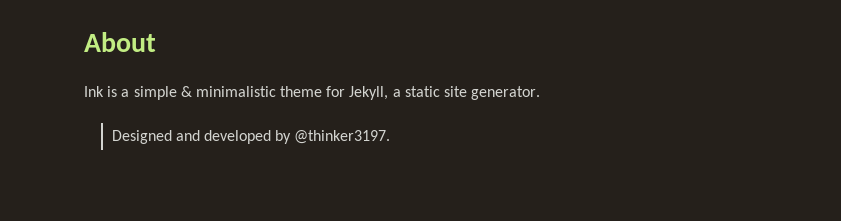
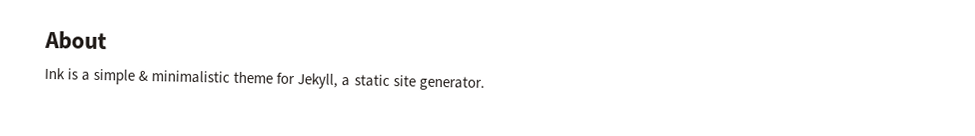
- Designed and developed by @thinker3197.

